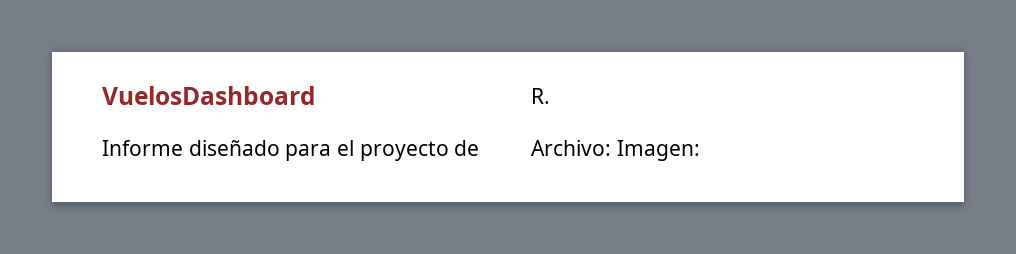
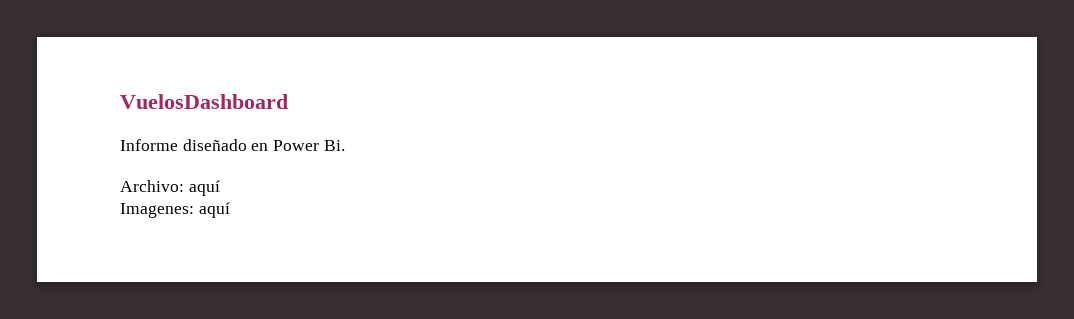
- Informe diseñado para el proyecto de R.
- Archivo: Imagen:
+ Informe diseñado en Power Bi.
+ Archivo: aquí
+ Imagenes: aquí

